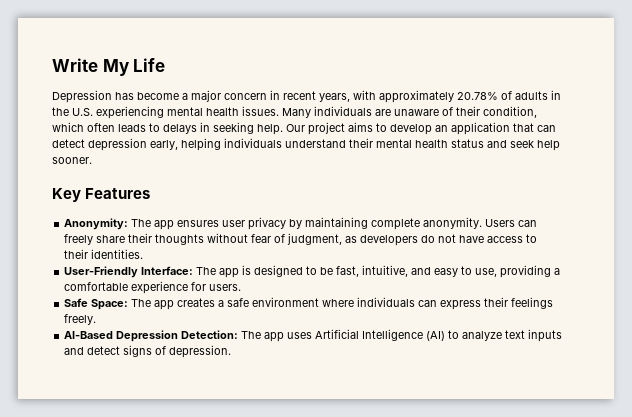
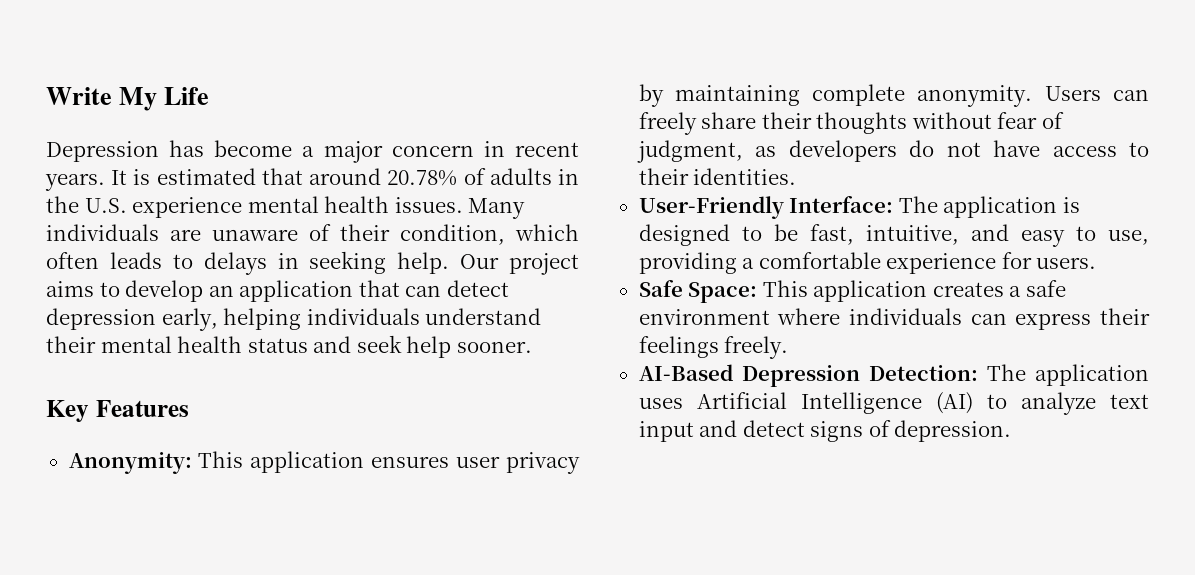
- Depression has become a major concern in recent years, with approximately 20.78% of adults in the U.S. experiencing mental health issues.
+ Depression has become a major concern in recent years. It is estimated that around 20.78% of adults in the U.S. experience mental health issues.
- Anonymity: The app ensures user privacy by maintaining complete anonymity.
+ Anonymity: This application ensures user privacy by maintaining complete anonymity.
- User-Friendly Interface: The app is designed to be fast, intuitive, and easy to use, providing a comfortable experience for users.
+ User-Friendly Interface: The application is designed to be fast, intuitive, and easy to use, providing a comfortable experience for users.
- Safe Space: The app creates a safe environment where individuals can express their feelings freely.
+ Safe Space: This application creates a safe environment where individuals can express their feelings freely.
- AI-Based Depression Detection: The app uses Artificial Intelligence (AI) to analyze text inputs and detect signs of depression.
+ AI-Based Depression Detection: The application uses Artificial Intelligence (AI) to analyze text input and detect signs of depression.

